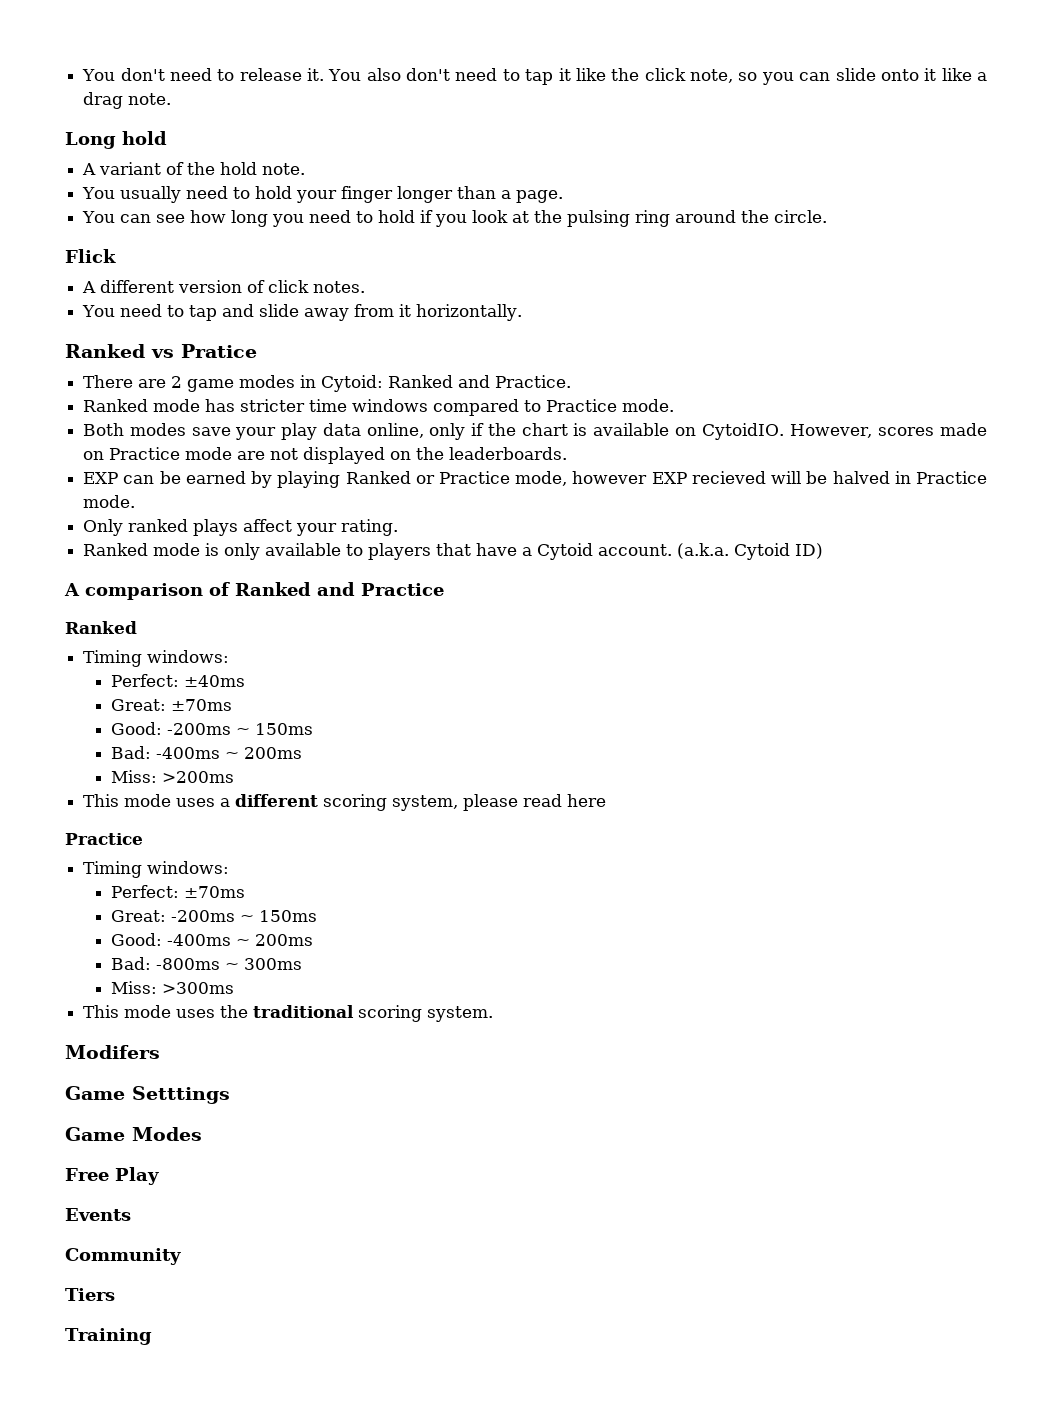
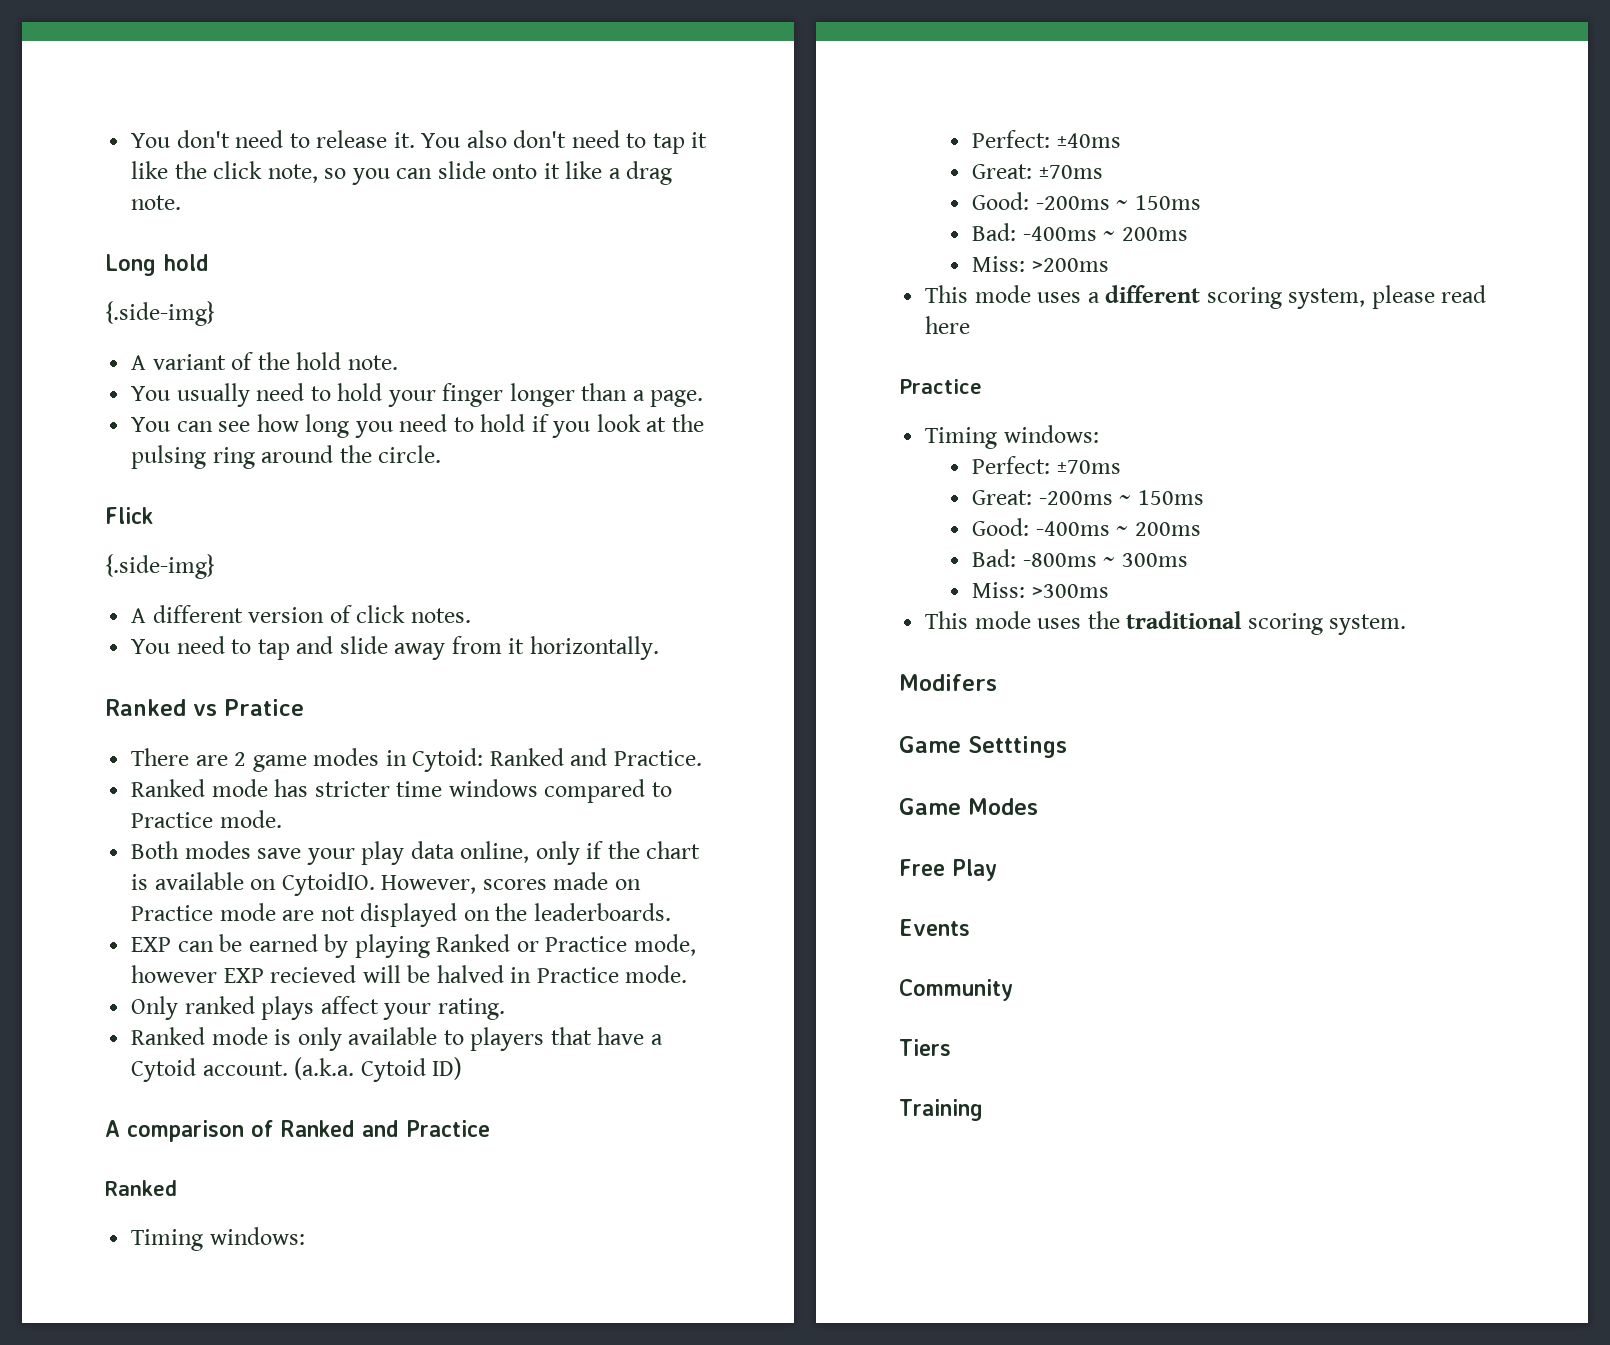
  Long hold
+ {.side-img}
  Flick
+ {.side-img}

